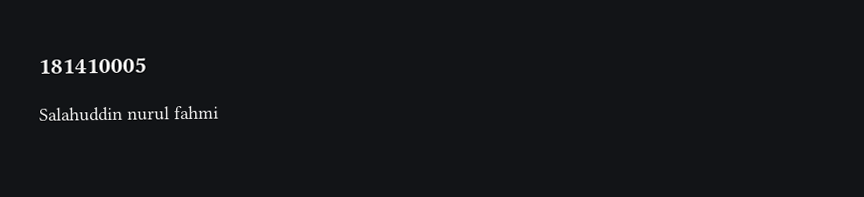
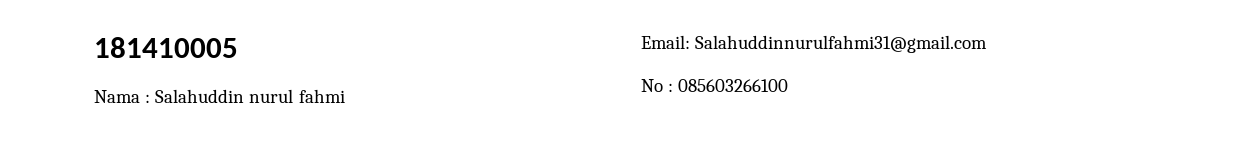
- Salahuddin nurul fahmi
+ Nama : Salahuddin nurul fahmi
+ Email: Salahuddinnurulfahmi31@gmail.com
+ No : 085603266100

